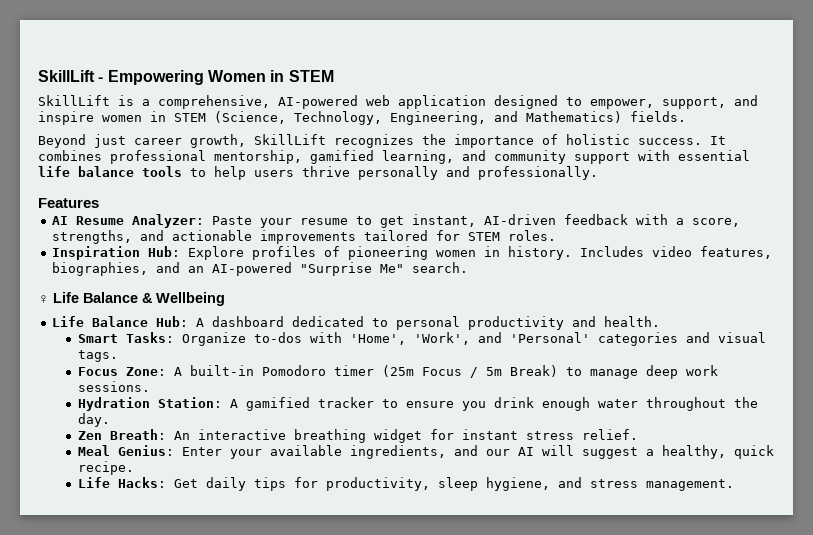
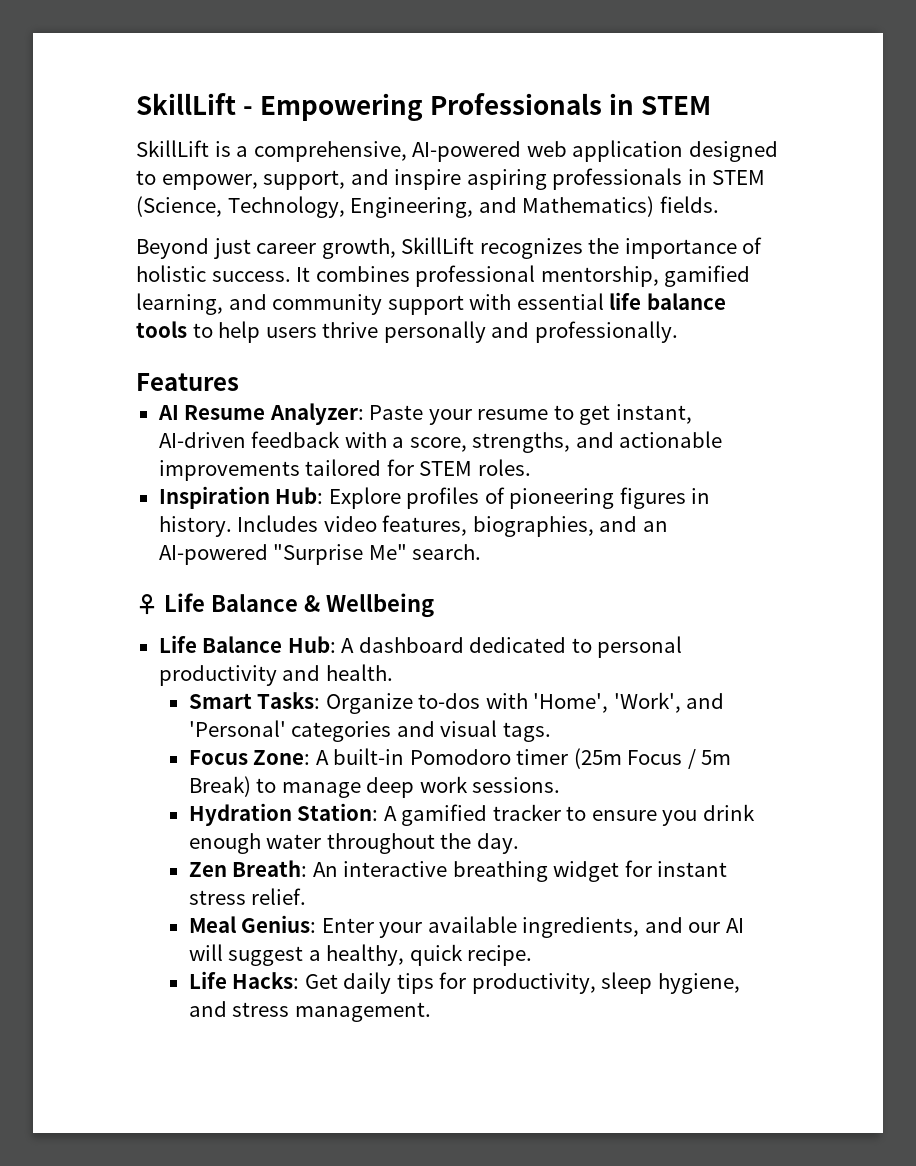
- SkillLift - Empowering Women in STEM
+ SkillLift - Empowering Professionals in STEM
- SkillLift is a comprehensive, AI-powered web application designed to empower, support, and inspire women in STEM (Science, Technology, Engineering, and Mathematics) fields.
+ SkillLift is a comprehensive, AI-powered web application designed to empower, support, and inspire aspiring professionals in STEM (Science, Technology, Engineering, and Mathematics) fields.
- Inspiration Hub: Explore profiles of pioneering women in history.
+ Inspiration Hub: Explore profiles of pioneering figures in history.

